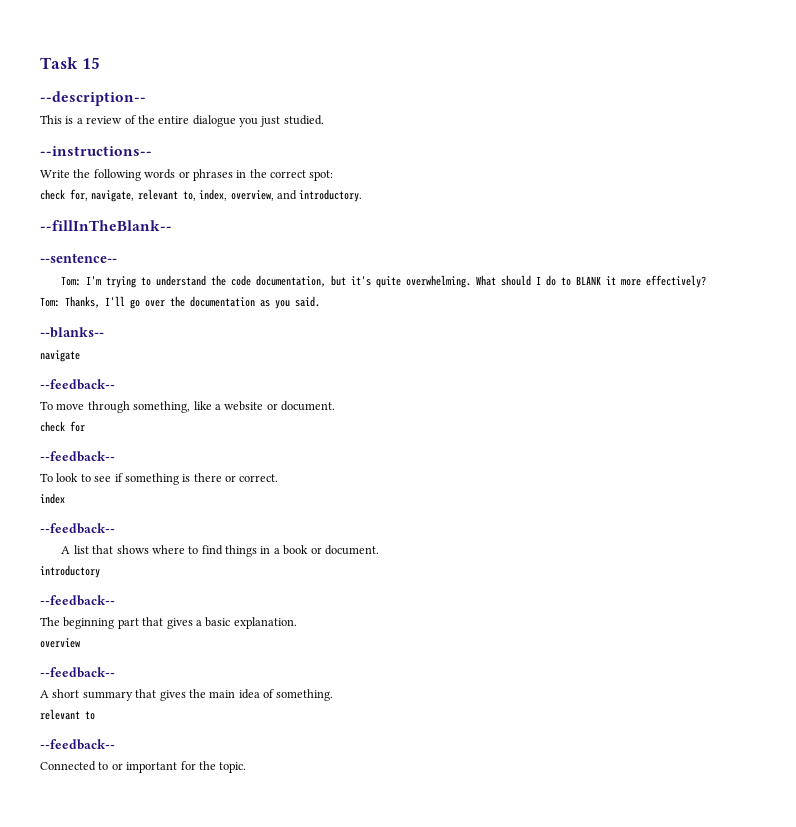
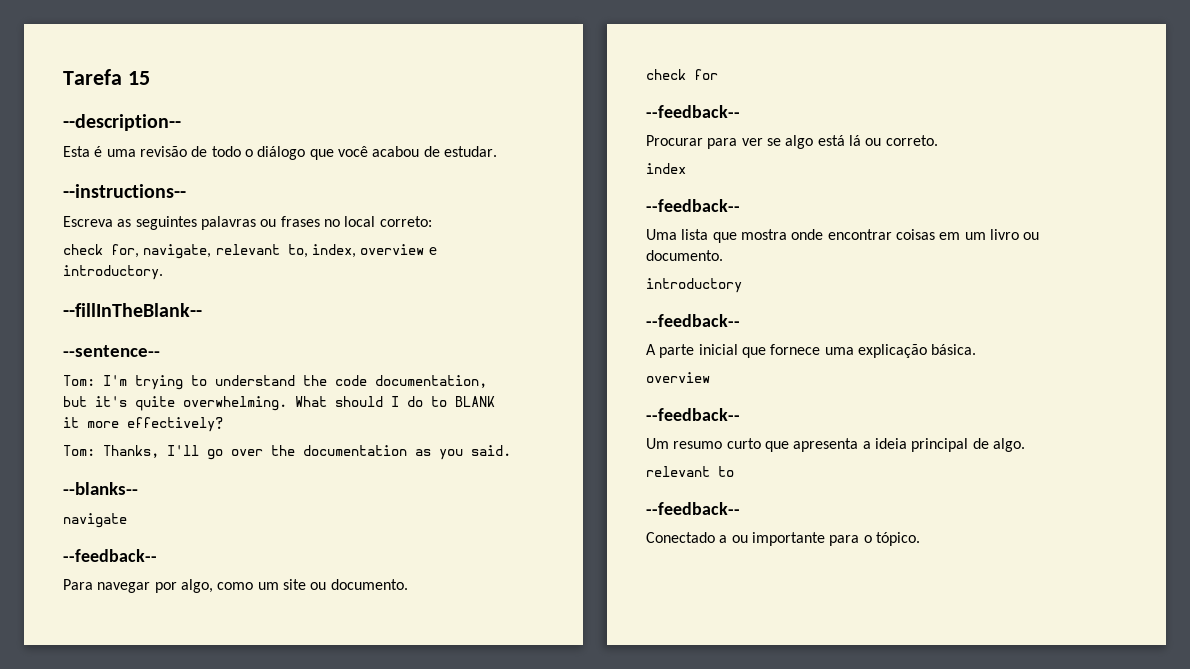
- Task 15
+ Tarefa 15
- This is a review of the entire dialogue you just studied.
+ Esta é uma revisão de todo o diálogo que você acabou de estudar.
  --instructions--
- Write the following words or phrases in the correct spot:
+ Escreva as seguintes palavras ou frases no local correto:
- check for, navigate, relevant to, index, overview, and introductory.
+ check for, navigate, relevant to, index, overview e introductory.
- To move through something, like a website or document.
+ Para navegar por algo, como um site ou documento.
  check for
  --feedback--
- To look to see if something is there or correct.
+ Procurar para ver se algo está lá ou correto.
  index
  --feedback--
- A list that shows where to find things in a book or document.
+ Uma lista que mostra onde encontrar coisas em um livro ou documento.
  introductory
  --feedback--
- The beginning part that gives a basic explanation.
+ A parte inicial que fornece uma explicação básica.
  overview
  --feedback--
- A short summary that gives the main idea of something.
+ Um resumo curto que apresenta a ideia principal de algo.
  relevant to
  --feedback--
- Connected to or important for the topic.
+ Conectado a ou importante para o tópico.

